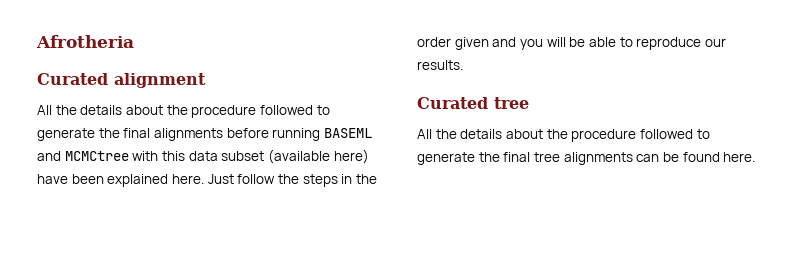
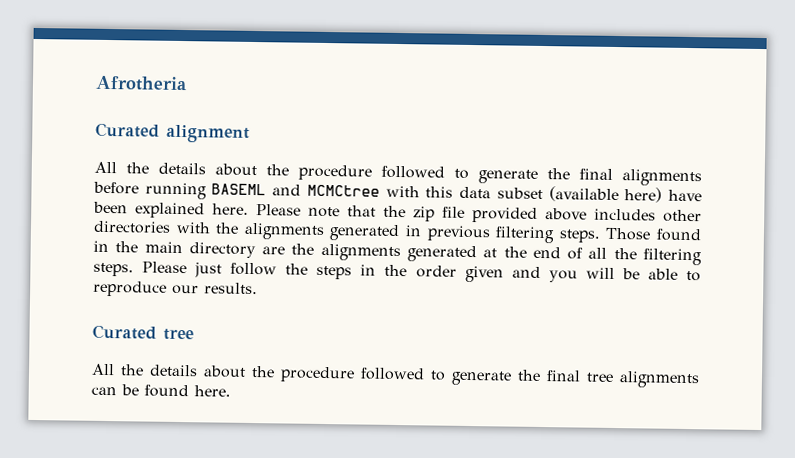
- Just follow the steps in the order given and you will be able to reproduce our results.
+ Please note that the zip file provided above includes other directories with the alignments generated in previous filtering steps. Those found in the main directory are the alignments generated at the end of all the filtering steps. Please just follow the steps in the order given and you will be able to reproduce our results.

